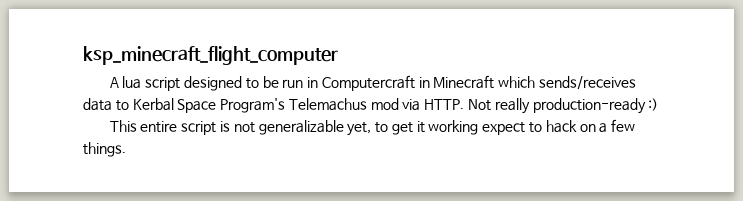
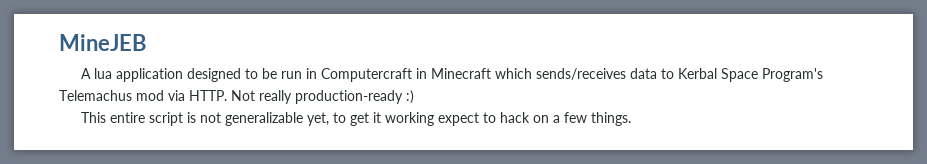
- ksp_minecraft_flight_computer
+ MineJEB
- A lua script designed to be run in Computercraft in Minecraft which sends/receives data to Kerbal Space Program's Telemachus mod via HTTP.
+ A lua application designed to be run in Computercraft in Minecraft which sends/receives data to Kerbal Space Program's Telemachus mod via HTTP.

